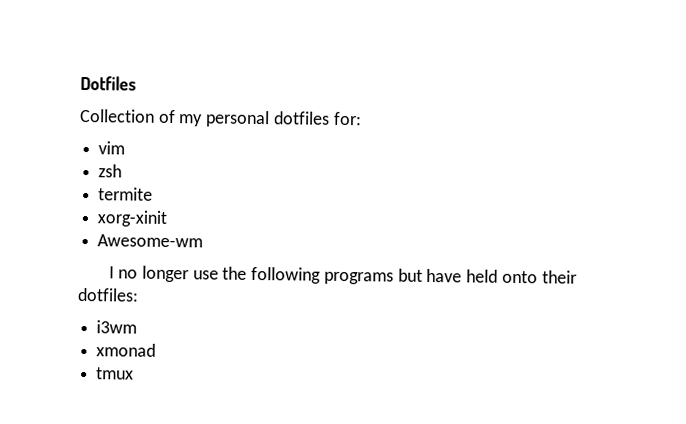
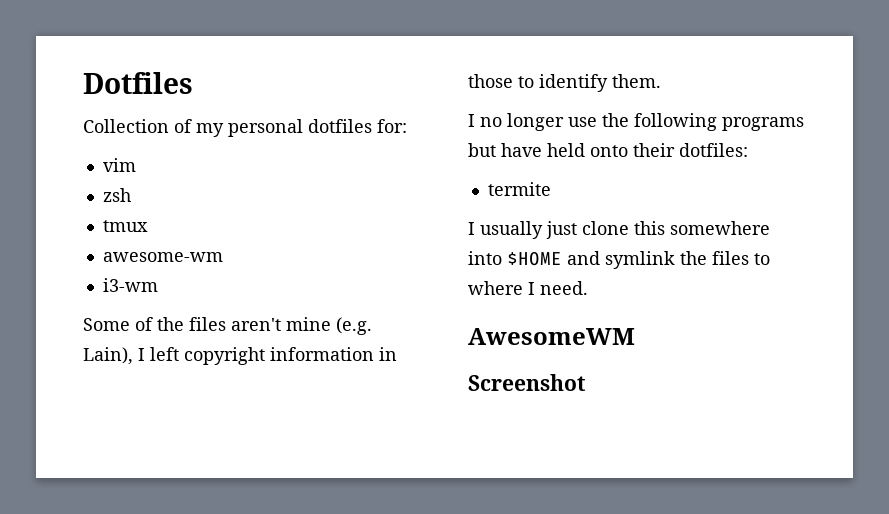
- termite
- xorg-xinit
- Awesome-wm
+ tmux
+ awesome-wm
+ i3-wm
+ Some of the files aren't mine (e.g. Lain), I left copyright information in those to identify them.
- i3wm
- xmonad
- tmux
+ termite
+ I usually just clone this somewhere into $HOME and symlink the files to where I need.
+ AwesomeWM
+ Screenshot

